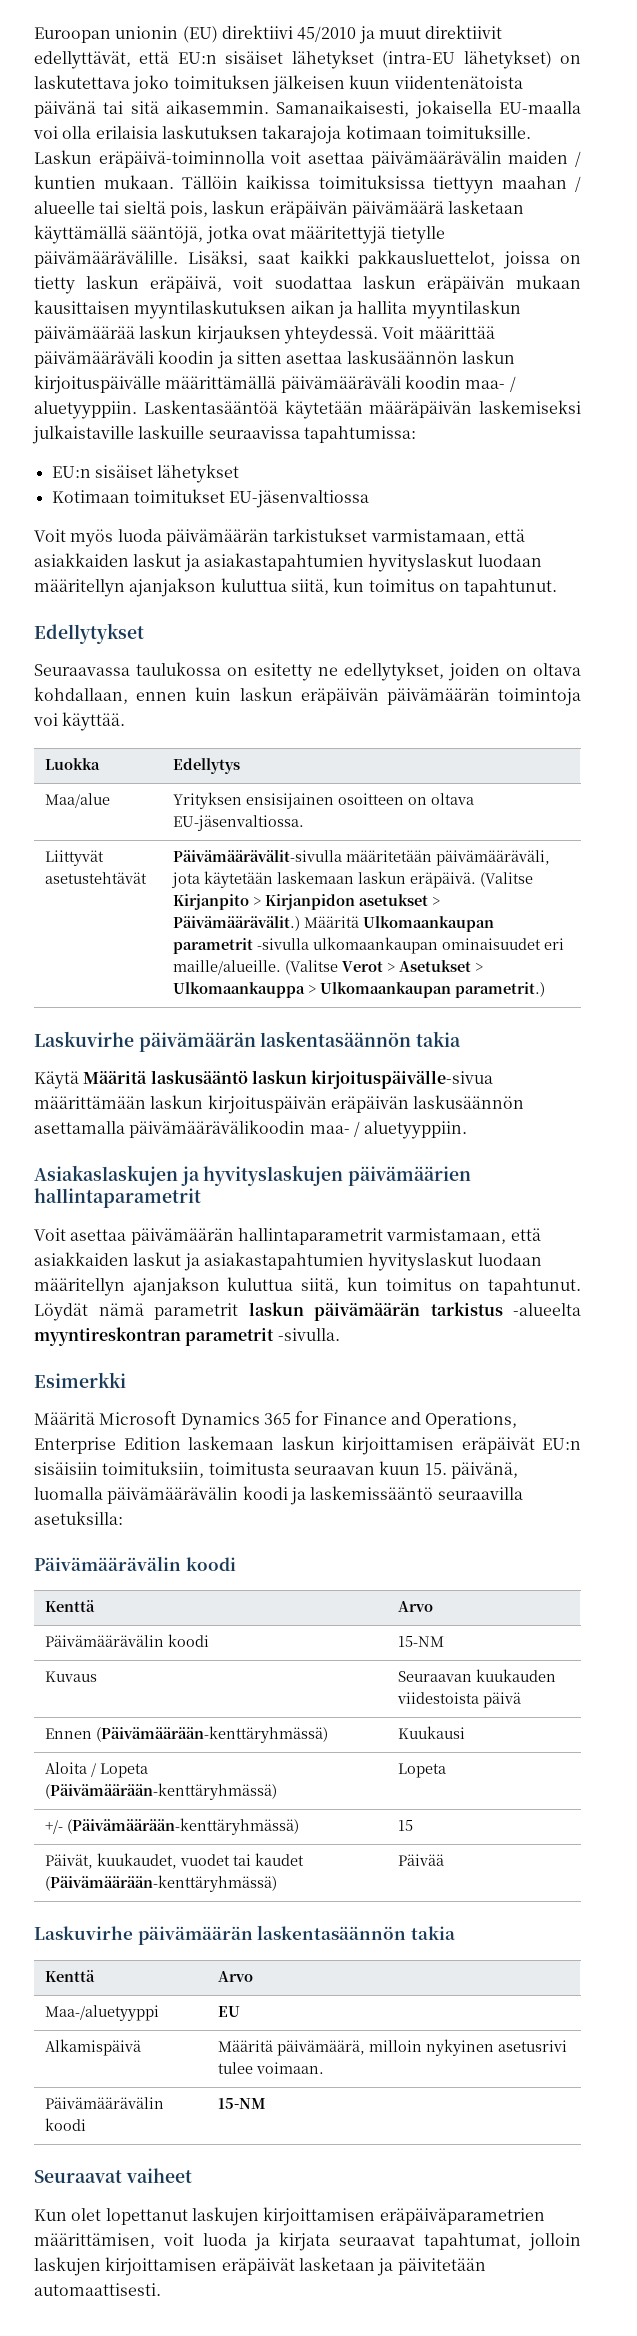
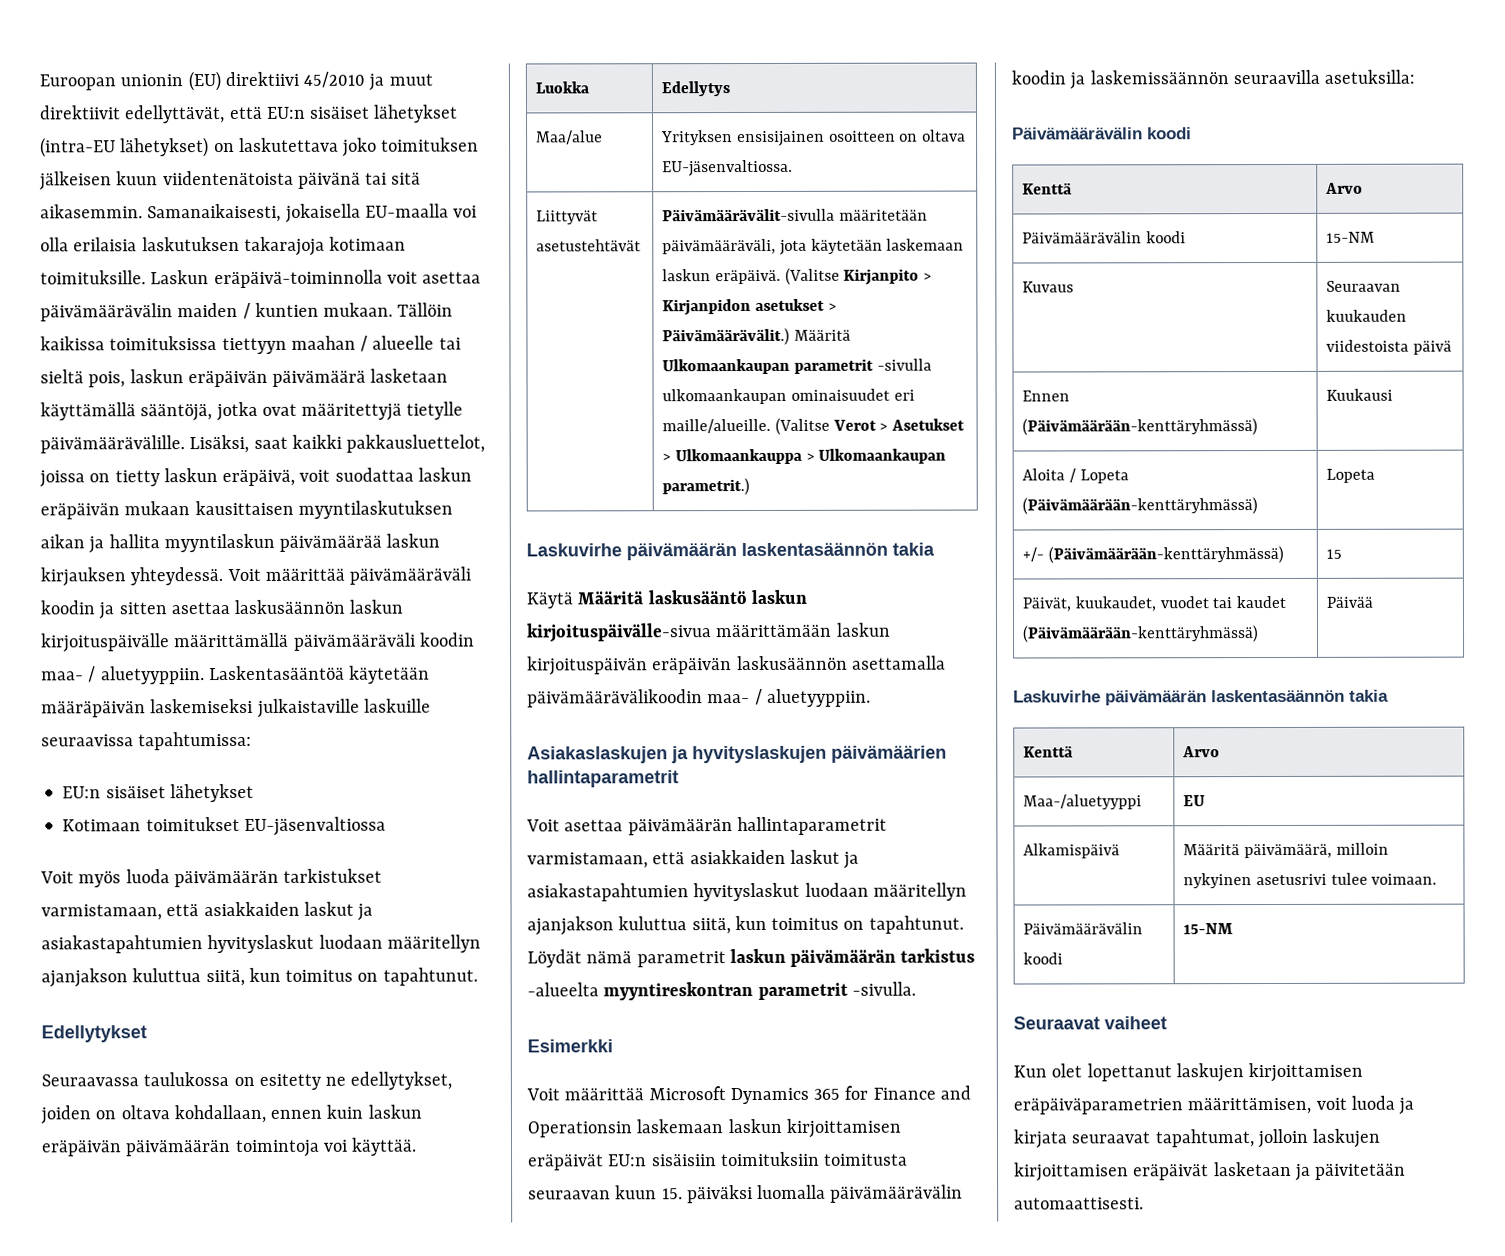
- Määritä Microsoft Dynamics 365 for Finance and Operations, Enterprise Edition laskemaan laskun kirjoittamisen eräpäivät EU:n sisäisiin toimituksiin, toimitusta seuraavan kuun 15. päivänä, luomalla päivämäärävälin koodi ja laskemissääntö seuraavilla asetuksilla:
+ Voit määrittää Microsoft Dynamics 365 for Finance and Operationsin laskemaan laskun kirjoittamisen eräpäivät EU:n sisäisiin toimituksiin toimitusta seuraavan kuun 15. päiväksi luomalla päivämäärävälin koodin ja laskemissäännön seuraavilla asetuksilla:

